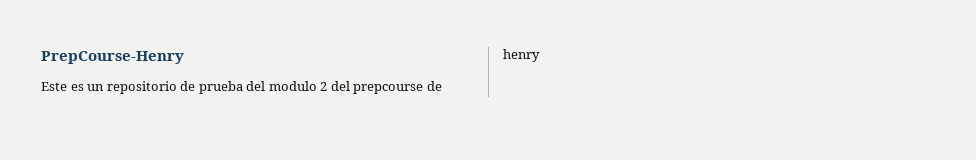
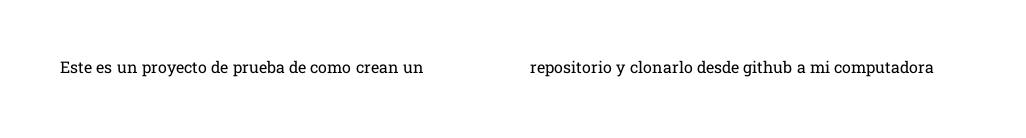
- PrepCourse-Henry
- Este es un repositorio de prueba del modulo 2 del prepcourse de henry
+ Este es un proyecto de prueba de como crean un repositorio y clonarlo desde github a mi computadora

